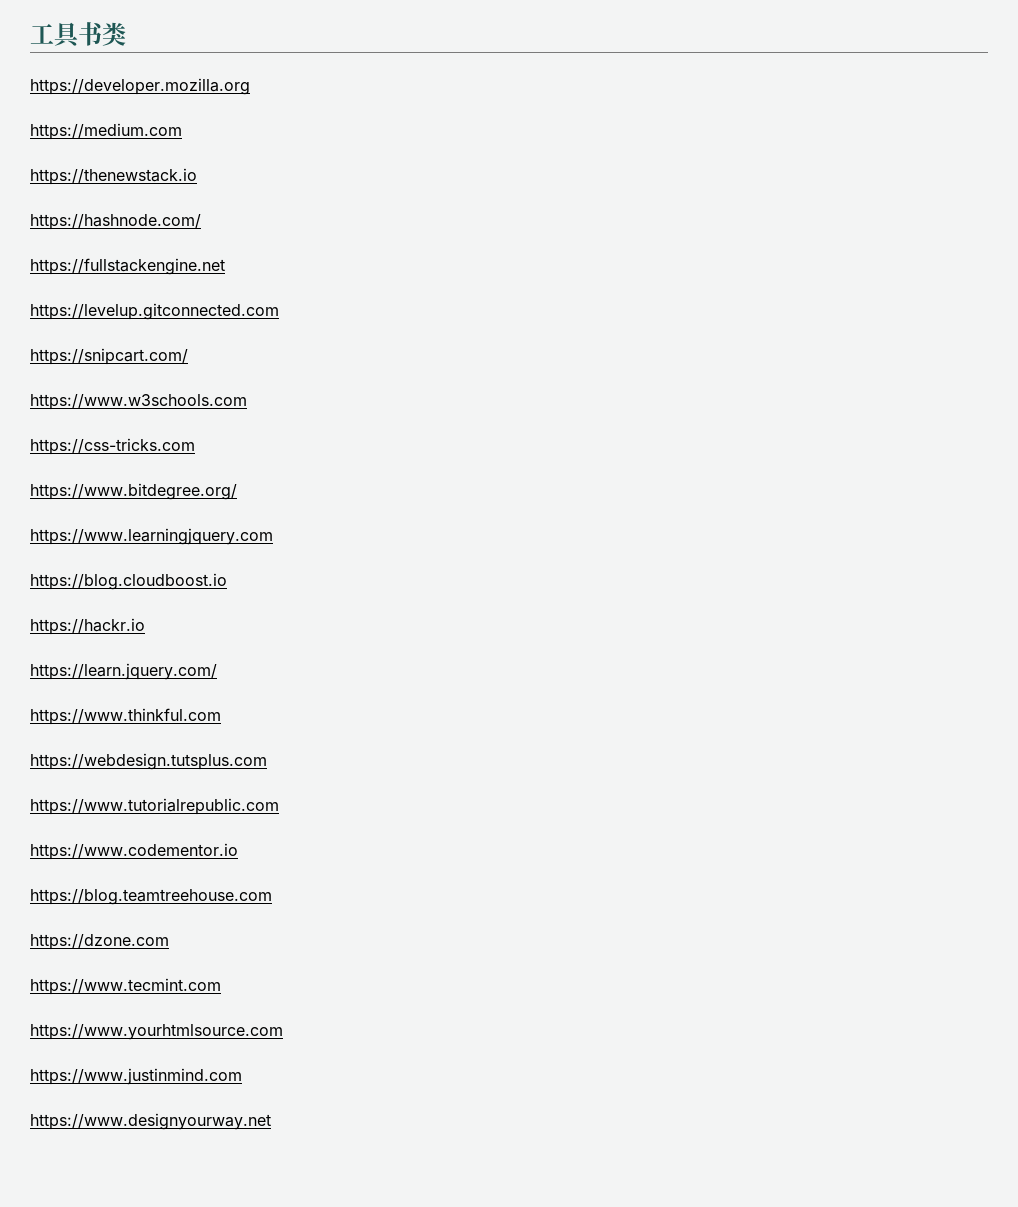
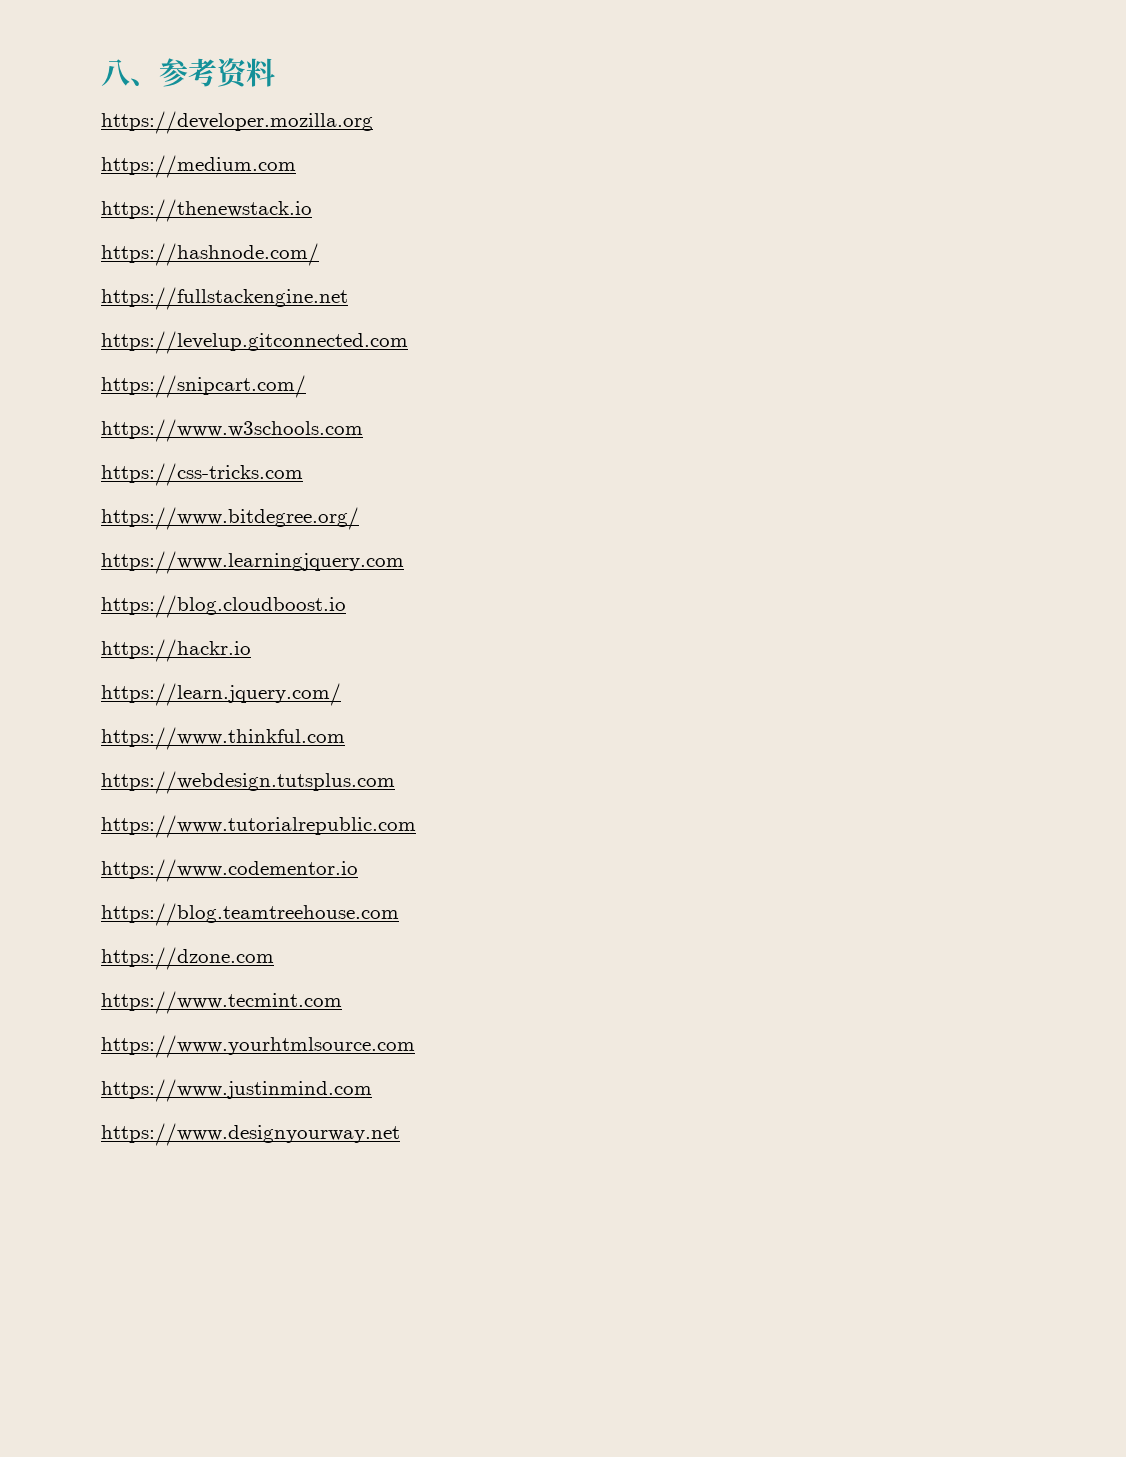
- 工具书类
+ 八、参考资料

